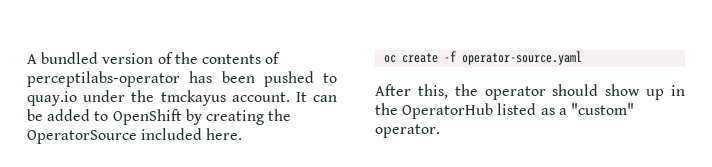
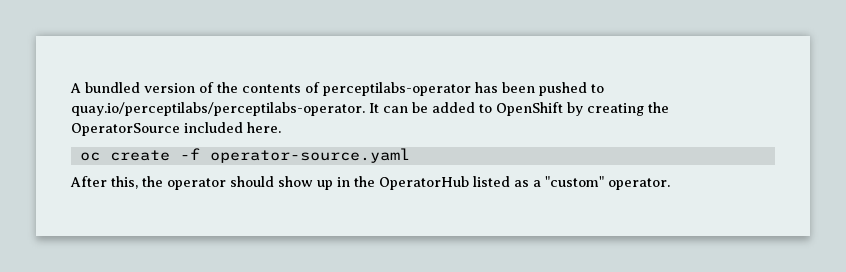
- A bundled version of the contents of perceptilabs-operator has been pushed to quay.io under the tmckayus account. It can be added to OpenShift by creating the OperatorSource included here.
+ A bundled version of the contents of perceptilabs-operator has been pushed to quay.io/perceptilabs/perceptilabs-operator. It can be added to OpenShift by creating the OperatorSource included here.

